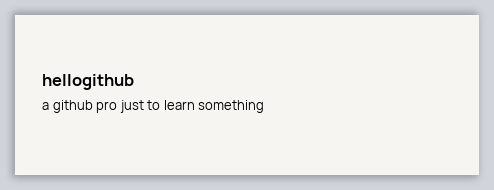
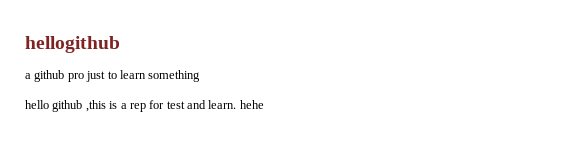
+ hello github ,this is a rep for test and learn. hehe

